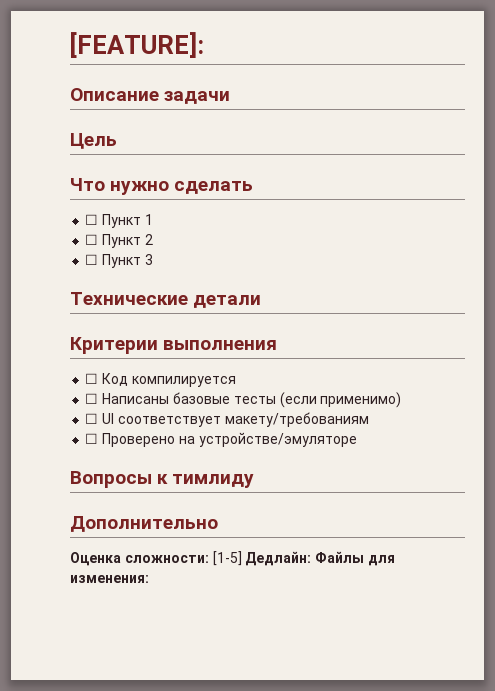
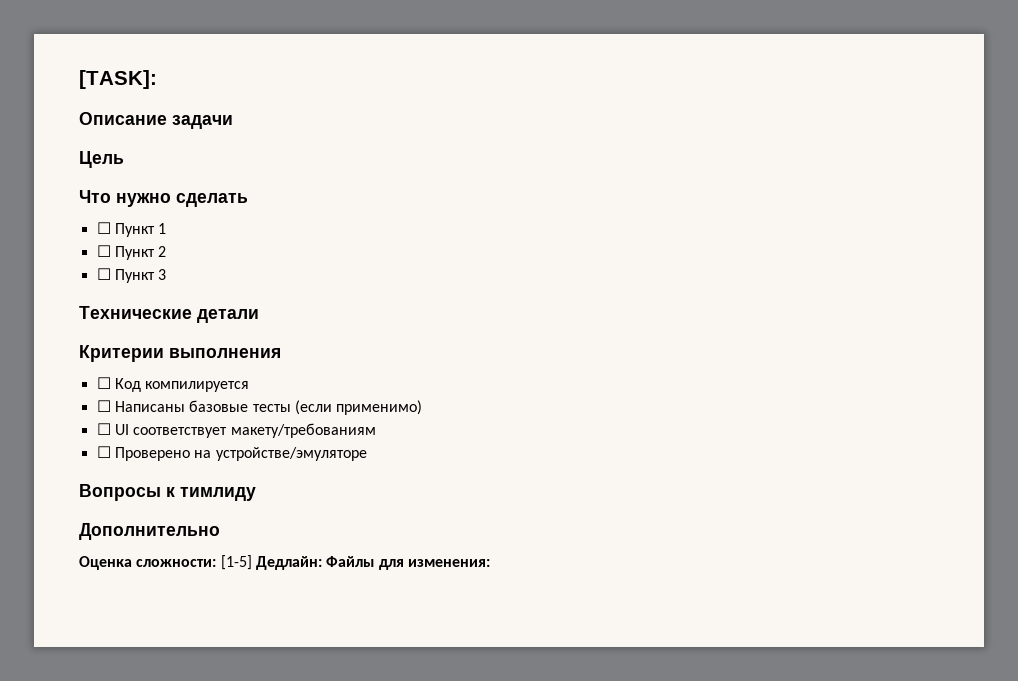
- [FEATURE]:
+ [TASK]:

